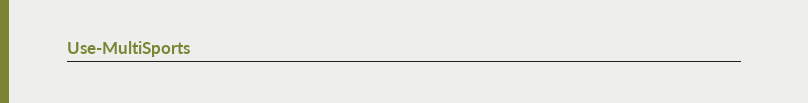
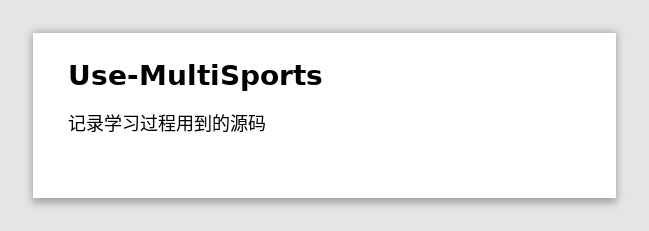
+ 记录学习过程用到的源码

